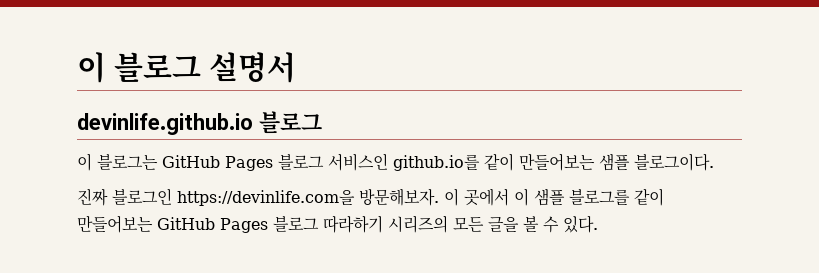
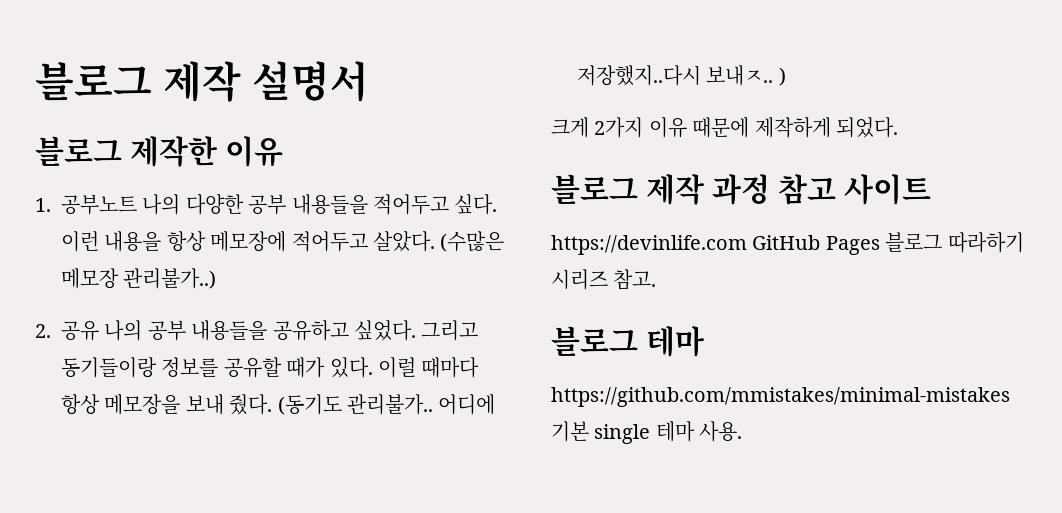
- 이 블로그 설명서
+ 블로그 제작 설명서
- devinlife.github.io 블로그
- 이 블로그는 GitHub Pages 블로그 서비스인 github.io를 같이 만들어보는 샘플 블로그이다.
- 진짜 블로그인 https://devinlife.com을 방문해보자. 이 곳에서 이 샘플 블로그를 같이 만들어보는 GitHub Pages 블로그 따라하기 시리즈의 모든 글을 볼 수 있다.
+ 블로그 제작한 이유
+ 1. 공부노트 나의 다양한 공부 내용들을 적어두고 싶다. 이런 내용을 항상 메모장에 적어두고 살았다. (수많은 메모장 관리불가..)
+ 2. 공유 나의 공부 내용들을 공유하고 싶었다. 그리고 동기들이랑 정보를 공유할 때가 있다. 이럴 때마다 항상 메모장을 보내 줬다. (동기도 관리불가.. 어디에 저장했지..다시 보내ㅈ.. )
+ 크게 2가지 이유 때문에 제작하게 되었다.
+ 블로그 제작 과정 참고 사이트
+ https://devinlife.com GitHub Pages 블로그 따라하기 시리즈 참고.
+ 블로그 테마
+ https://github.com/mmistakes/minimal-mistakes 기본 single 테마 사용.

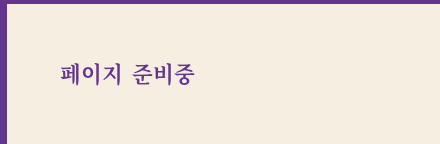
- 블로그 제작 설명서
- 블로그 제작한 이유
- 1. 공부노트 나의 다양한 공부 내용들을 적어두고 싶다. 이런 내용을 항상 메모장에 적어두고 살았다. (수많은 메모장 관리불가..)
- 2. 공유 나의 공부 내용들을 공유하고 싶었다. 그리고 동기들이랑 정보를 공유할 때가 있다. 이럴 때마다 항상 메모장을 보내 줬다. (동기도 관리불가.. 어디에 저장했지..다시 보내ㅈ.. )
- 크게 2가지 이유 때문에 제작하게 되었다.
- 블로그 제작 과정 참고 사이트
- https://devinlife.com GitHub Pages 블로그 따라하기 시리즈 참고.
- 블로그 테마
- https://github.com/mmistakes/minimal-mistakes 기본 single 테마 사용.
+ 페이지 준비중

